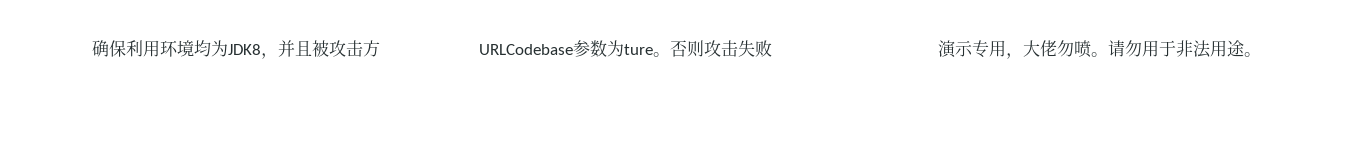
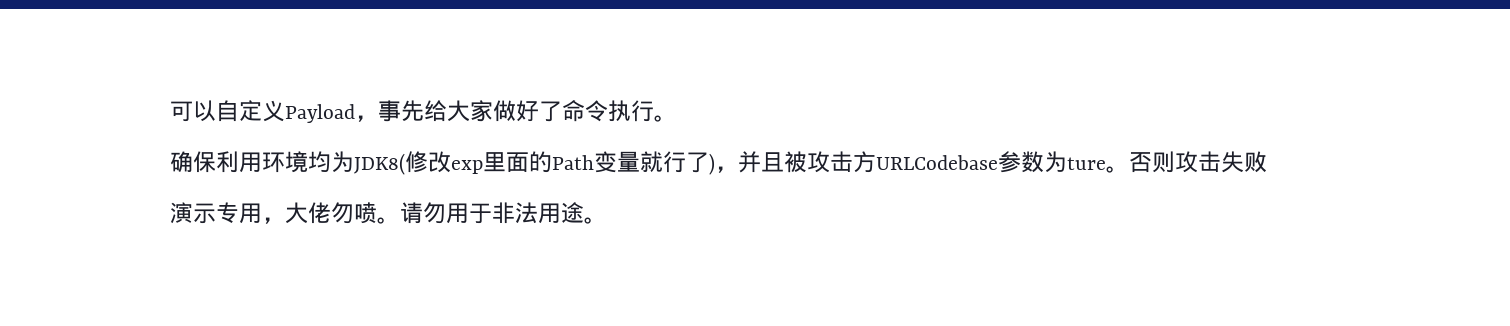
- 确保利用环境均为JDK8，并且被攻击方URLCodebase参数为ture。
+ 可以自定义Payload，事先给大家做好了命令执行。
+ 确保利用环境均为JDK8(修改exp里面的Path变量就行了)，并且被攻击方URLCodebase参数为ture。

